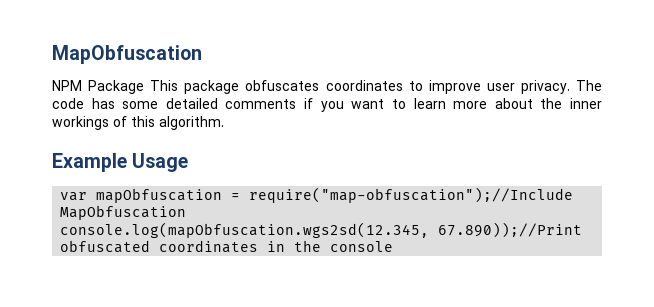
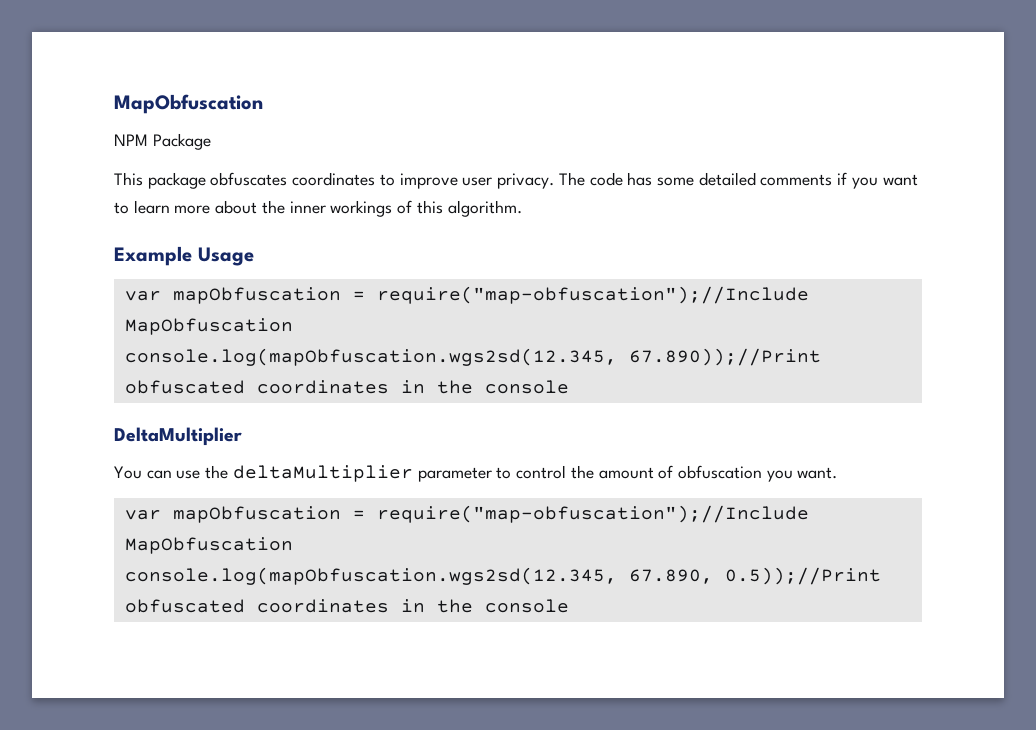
- NPM Package This package obfuscates coordinates to improve user privacy.
+ NPM Package
+ This package obfuscates coordinates to improve user privacy.
+ DeltaMultiplier
+ You can use the deltaMultiplier parameter to control the amount of obfuscation you want.
+ var mapObfuscation = require("map-obfuscation");//Include MapObfuscation
+ console.log(mapObfuscation.wgs2sd(12.345, 67.890, 0.5));//Print obfuscated coordinates in the console

